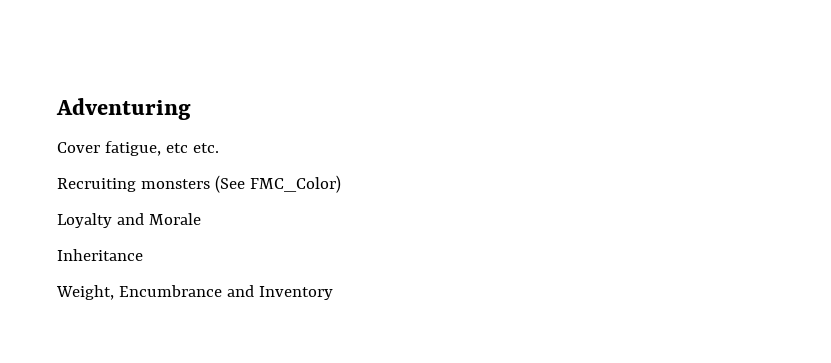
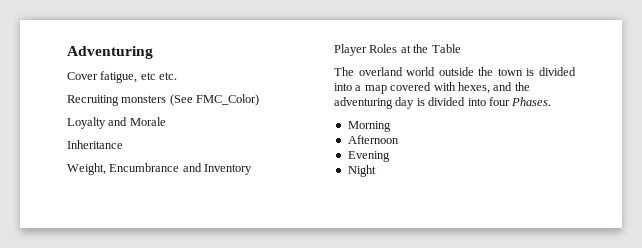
+ Player Roles at the Table
+ The overland world outside the town is divided into a map covered with hexes, and the adventuring day is divided into four Phases.
+ Morning
+ Afternoon
+ Evening
+ Night

